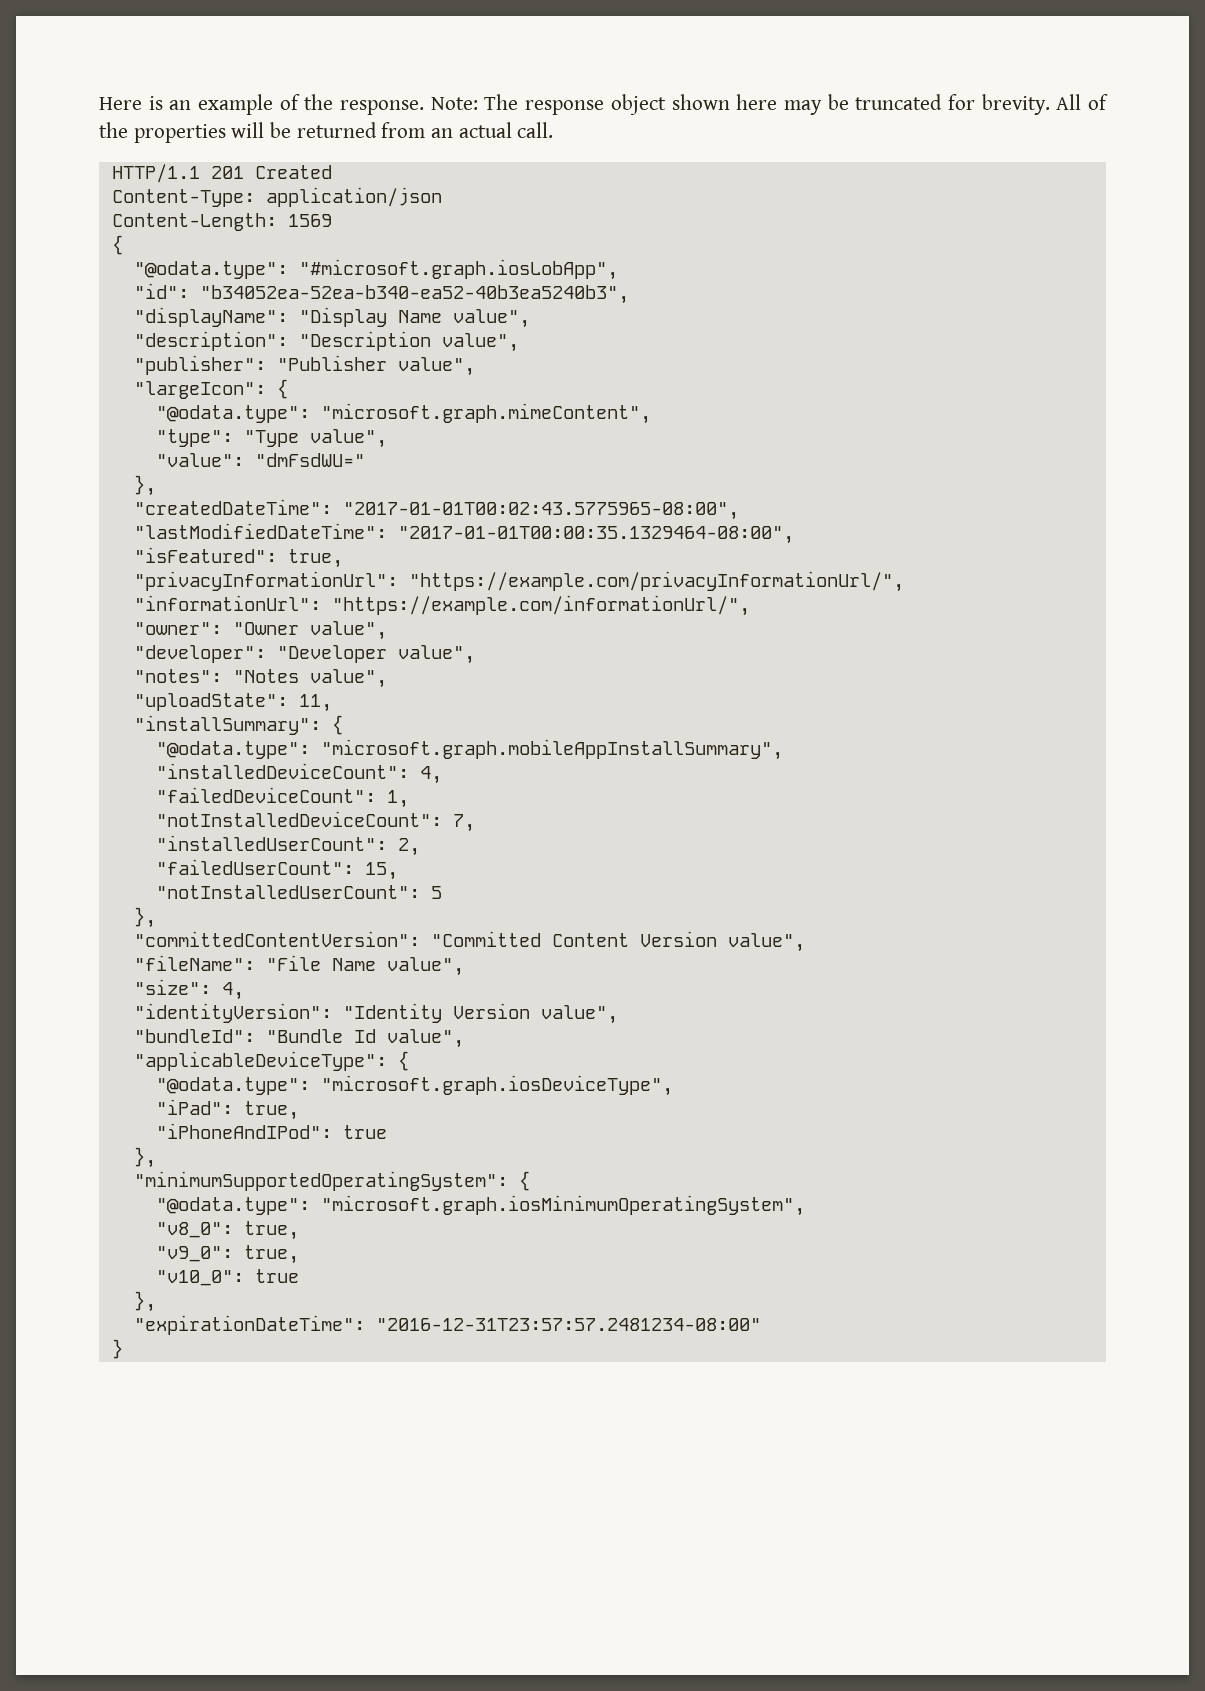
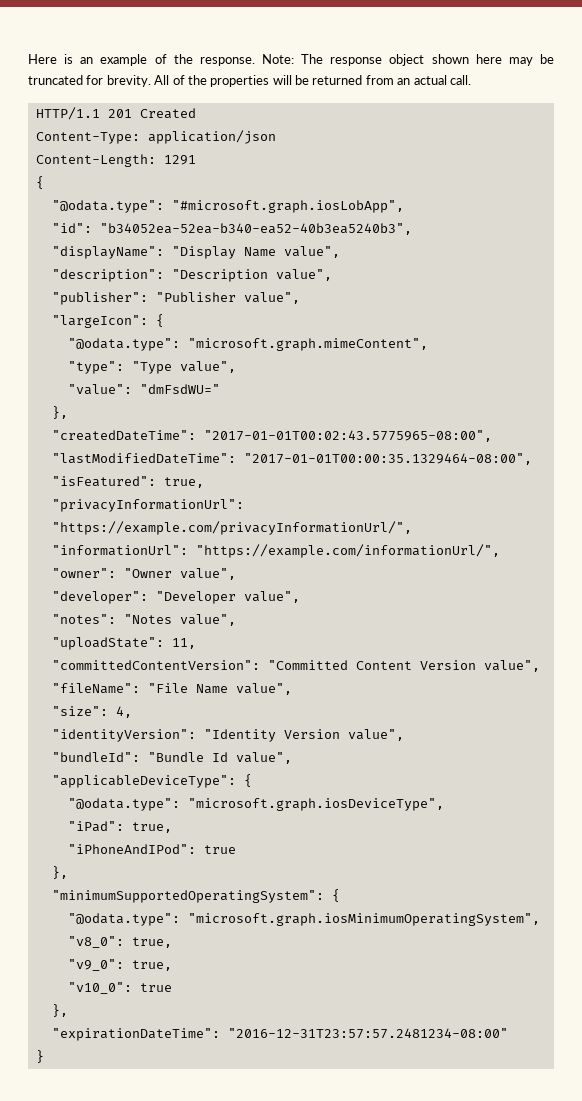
- Content-Length: 1569
+ Content-Length: 1291
- "installSummary": {
- "@odata.type": "microsoft.graph.mobileAppInstallSummary",
- "installedDeviceCount": 4,
- "failedDeviceCount": 1,
- "notInstalledDeviceCount": 7,
- "installedUserCount": 2,
- "failedUserCount": 15,
- "notInstalledUserCount": 5
- },

